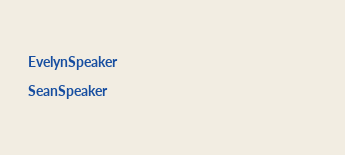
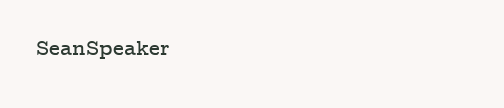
- EvelynSpeaker

